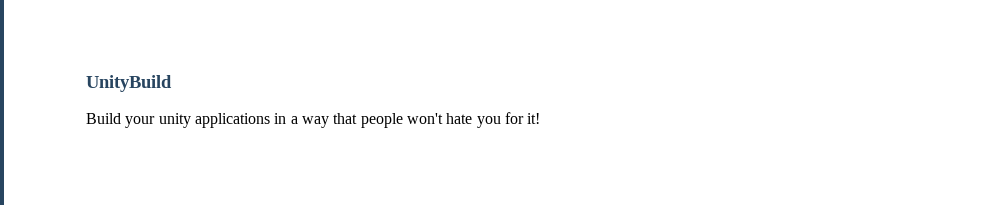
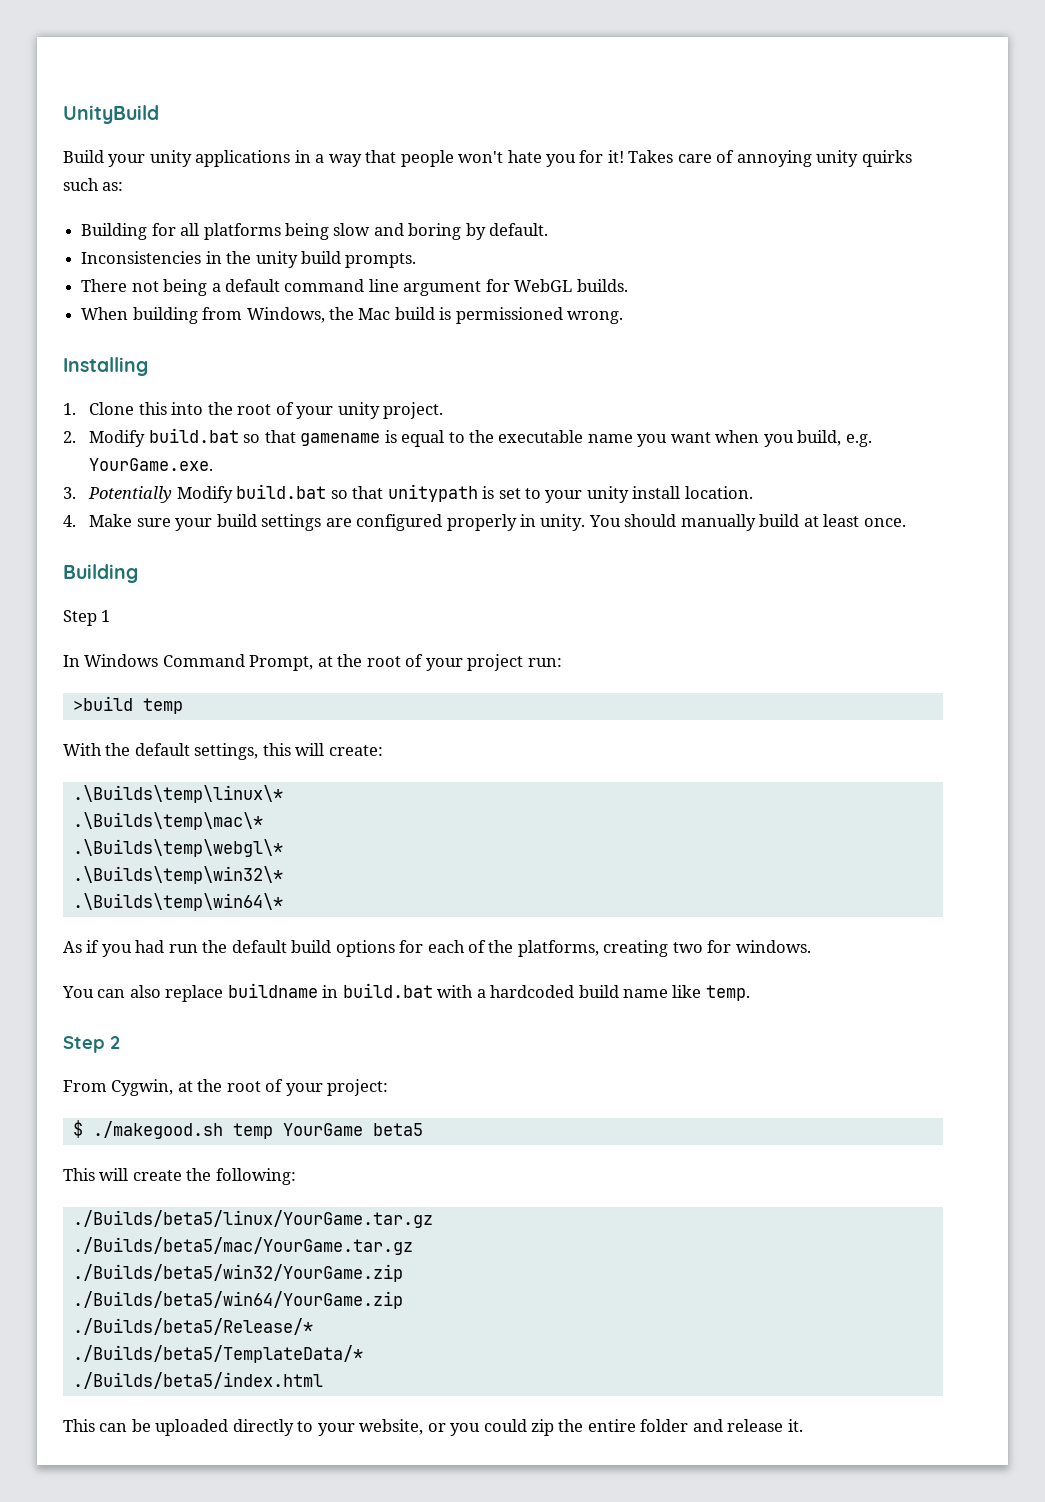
+ Takes care of annoying unity quirks such as:
+ Building for all platforms being slow and boring by default.
+ Inconsistencies in the unity build prompts.
+ There not being a default command line argument for WebGL builds.
+ When building from Windows, the Mac build is permissioned wrong.
+ Installing
+ 1. Clone this into the root of your unity project.
+ 2. Modify build.bat so that gamename is equal to the executable name you want when you build, e.g. YourGame.exe.
+ 3. Potentially Modify build.bat so that unitypath is set to your unity install location.
+ 4. Make sure your build settings are configured properly in unity. You should manually build at least once.
+ Building
+ Step 1
+ In Windows Command Prompt, at the root of your project run:
+ >build temp
+ With the default settings, this will create:
+ .\Builds\temp\linux\*
+ .\Builds\temp\mac\*
+ .\Builds\temp\webgl\*
+ .\Builds\temp\win32\*
+ .\Builds\temp\win64\*
+ As if you had run the default build options for each of the platforms, creating two for windows.
+ You can also replace buildname in build.bat with a hardcoded build name like temp.
+ Step 2
+ From Cygwin, at the root of your project:
+ $ ./makegood.sh temp YourGame beta5
+ This will create the following:
+ ./Builds/beta5/linux/YourGame.tar.gz
+ ./Builds/beta5/mac/YourGame.tar.gz
+ ./Builds/beta5/win32/YourGame.zip
+ ./Builds/beta5/win64/YourGame.zip
+ ./Builds/beta5/Release/*
+ ./Builds/beta5/TemplateData/*
+ ./Builds/beta5/index.html
+ This can be uploaded directly to your website, or you could zip the entire folder and release it.

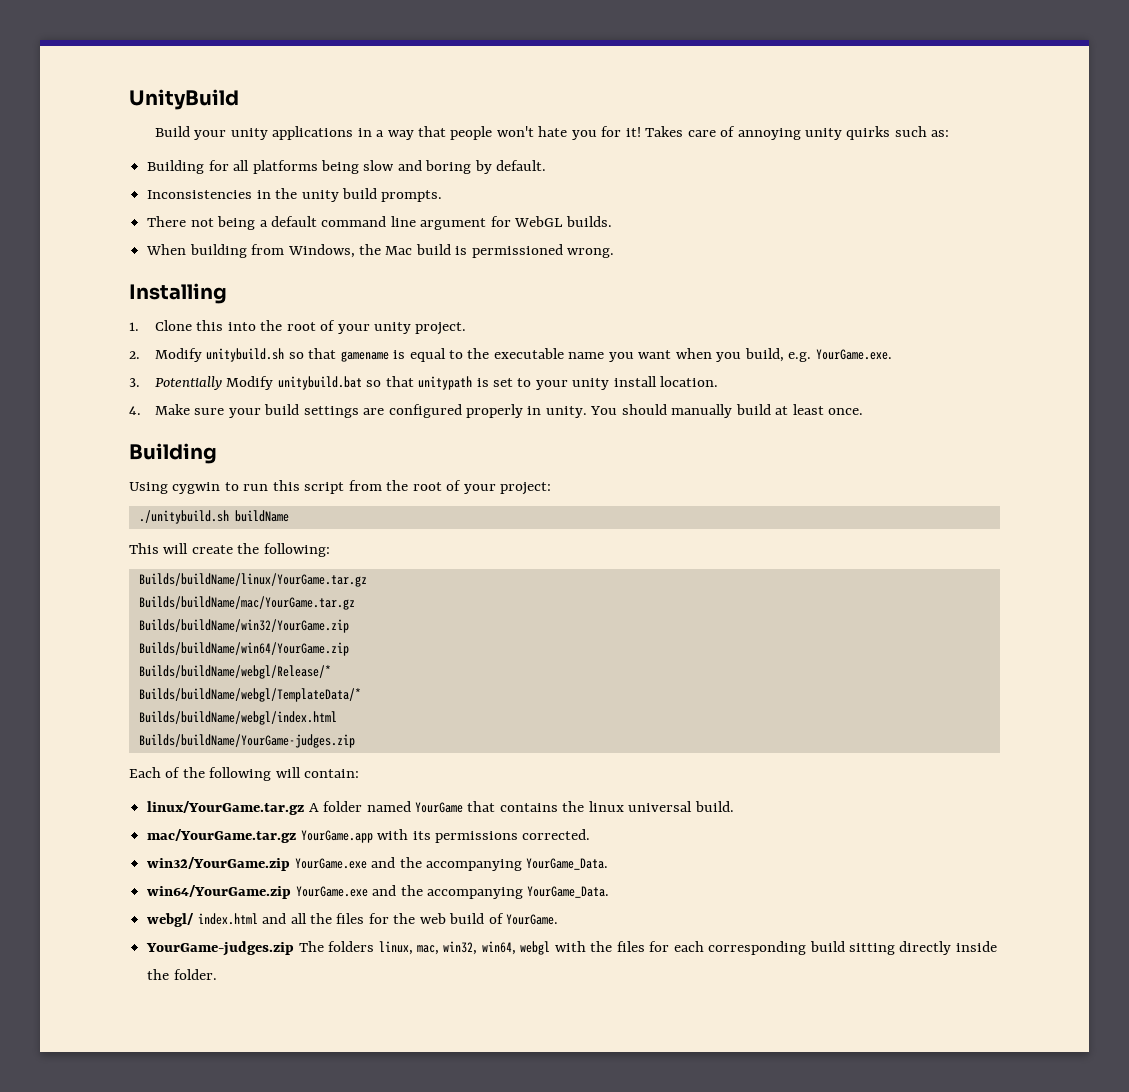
- 2. Modify build.bat so that gamename is equal to the executable name you want when you build, e.g. YourGame.exe.
+ 2. Modify unitybuild.sh so that gamename is equal to the executable name you want when you build, e.g. YourGame.exe.
- 3. Potentially Modify build.bat so that unitypath is set to your unity install location.
+ 3. Potentially Modify unitybuild.bat so that unitypath is set to your unity install location.
- Step 1
- In Windows Command Prompt, at the root of your project run:
- >build temp
- With the default settings, this will create:
- .\Builds\temp\linux\*
- .\Builds\temp\mac\*
- .\Builds\temp\webgl\*
- .\Builds\temp\win32\*
- .\Builds\temp\win64\*
- As if you had run the default build options for each of the platforms, creating two for windows.
- You can also replace buildname in build.bat with a hardcoded build name like temp.
- Step 2
- From Cygwin, at the root of your project:
+ Using cygwin to run this script from the root of your project:
- $ ./makegood.sh temp YourGame beta5
+ ./unitybuild.sh buildName
- ./Builds/beta5/linux/YourGame.tar.gz
- ./Builds/beta5/mac/YourGame.tar.gz
- ./Builds/beta5/win32/YourGame.zip
- ./Builds/beta5/win64/YourGame.zip
- ./Builds/beta5/Release/*
- ./Builds/beta5/TemplateData/*
- ./Builds/beta5/index.html
- This can be uploaded directly to your website, or you could zip the entire folder and release it.
+ Builds/buildName/linux/YourGame.tar.gz
+ Builds/buildName/mac/YourGame.tar.gz
+ Builds/buildName/win32/YourGame.zip
+ Builds/buildName/win64/YourGame.zip
+ Builds/buildName/webgl/Release/*
+ Builds/buildName/webgl/TemplateData/*
+ Builds/buildName/webgl/index.html
+ Builds/buildName/YourGame-judges.zip
+ Each of the following will contain:
+ linux/YourGame.tar.gz A folder named YourGame that contains the linux universal build.
+ mac/YourGame.tar.gz YourGame.app with its permissions corrected.
+ win32/YourGame.zip YourGame.exe and the accompanying YourGame_Data.
+ win64/YourGame.zip YourGame.exe and the accompanying YourGame_Data.
+ webgl/ index.html and all the files for the web build of YourGame.
+ YourGame-judges.zip The folders linux, mac, win32, win64, webgl with the files for each corresponding build sitting directly inside the folder.

